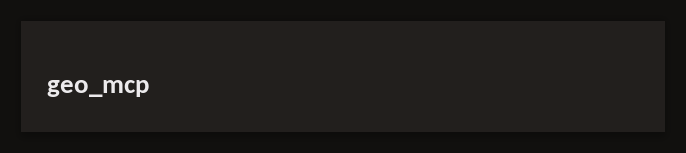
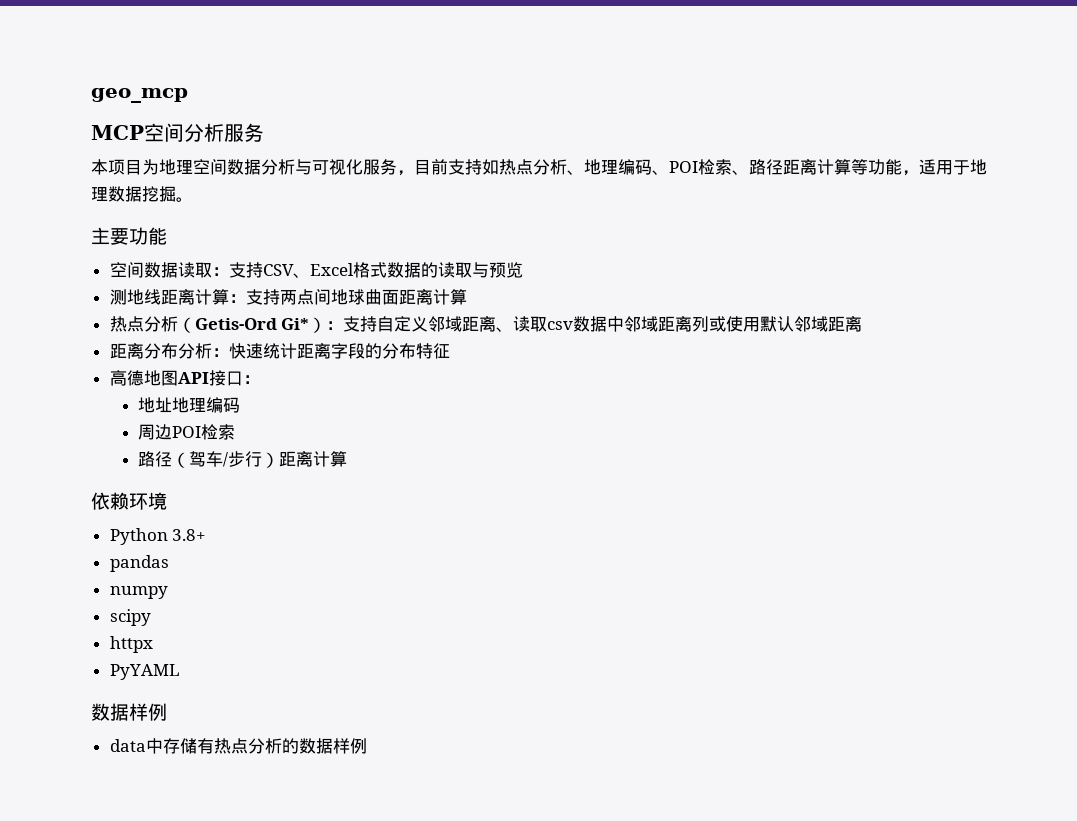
+ MCP空间分析服务
+ 本项目为地理空间数据分析与可视化服务，目前支持如热点分析、地理编码、POI检索、路径距离计算等功能，适用于地理数据挖掘。
+ 主要功能
+ 空间数据读取：支持CSV、Excel格式数据的读取与预览
+ 测地线距离计算：支持两点间地球曲面距离计算
+ 热点分析（Getis-Ord Gi*）：支持自定义邻域距离、读取csv数据中邻域距离列或使用默认邻域距离
+ 距离分布分析：快速统计距离字段的分布特征
+ 高德地图API接口：
+ 地址地理编码
+ 周边POI检索
+ 路径（驾车/步行）距离计算
+ 依赖环境
+ Python 3.8+
+ pandas
+ numpy
+ scipy
+ httpx
+ PyYAML
+ 数据样例
+ data中存储有热点分析的数据样例

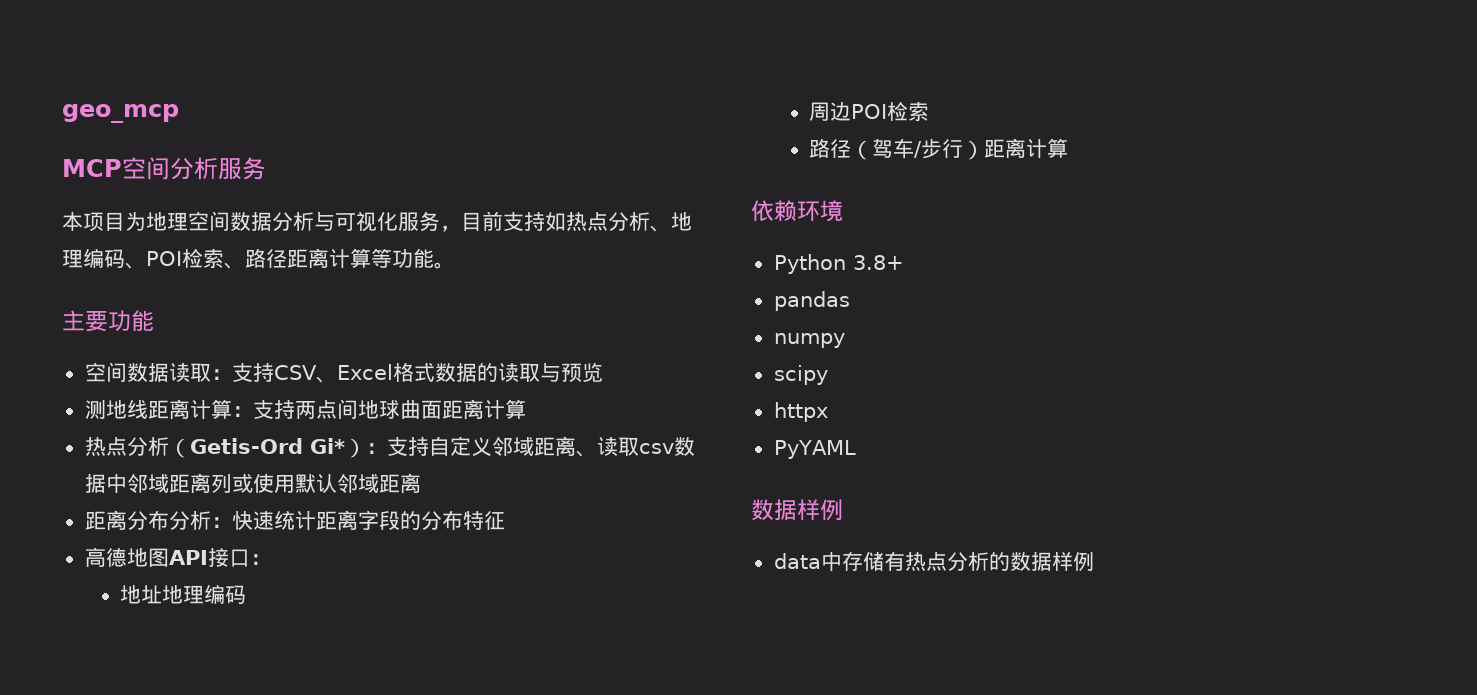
- 本项目为地理空间数据分析与可视化服务，目前支持如热点分析、地理编码、POI检索、路径距离计算等功能，适用于地理数据挖掘。
+ 本项目为地理空间数据分析与可视化服务，目前支持如热点分析、地理编码、POI检索、路径距离计算等功能。

